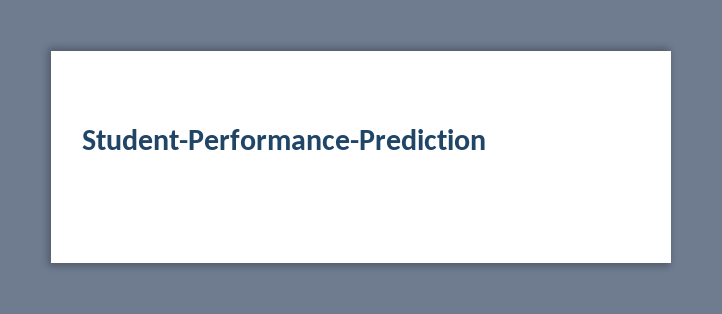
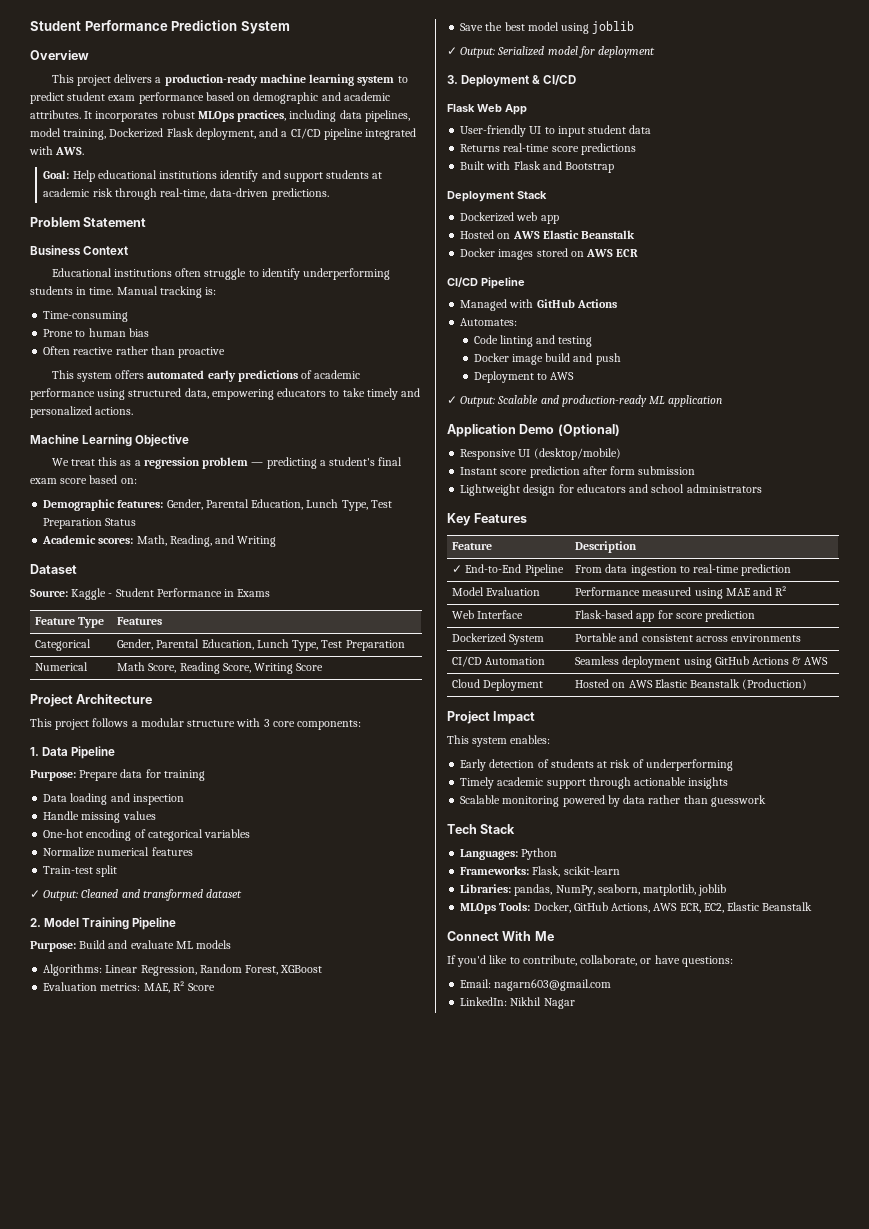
- Student-Performance-Prediction
+ Student Performance Prediction System
+ Overview
+ This project delivers a production-ready machine learning system to predict student exam performance based on demographic and academic attributes. It incorporates robust MLOps practices, including data pipelines, model training, Dockerized Flask deployment, and a CI/CD pipeline integrated with AWS.
+ Goal: Help educational institutions identify and support students at academic risk through real-time, data-driven predictions.
+ Problem Statement
+ Business Context
+ Educational institutions often struggle to identify underperforming students in time. Manual tracking is:
+ Time-consuming
+ Prone to human bias
+ Often reactive rather than proactive
+ This system offers automated early predictions of academic performance using structured data, empowering educators to take timely and personalized actions.
+ Machine Learning Objective
+ We treat this as a regression problem — predicting a student's final exam score based on:
+ Demographic features: Gender, Parental Education, Lunch Type, Test Preparation Status
+ Academic scores: Math, Reading, and Writing
+ Dataset
+ Source: Kaggle - Student Performance in Exams
+ Feature Type | Features
+ Categorical | Gender, Parental Education, Lunch Type, Test Preparation
+ Numerical | Math Score, Reading Score, Writing Score
+ Project Architecture
+ This project follows a modular structure with 3 core components:
+ 1. Data Pipeline
+ Purpose: Prepare data for training
+ Data loading and inspection
+ Handle missing values
+ One-hot encoding of categorical variables
+ Normalize numerical features
+ Train-test split
+ ✓ Output: Cleaned and transformed dataset
+ 2. Model Training Pipeline
+ Purpose: Build and evaluate ML models
+ Algorithms: Linear Regression, Random Forest, XGBoost
+ Evaluation metrics: MAE, R² Score
+ Save the best model using joblib
+ ✓ Output: Serialized model for deployment
+ 3. Deployment & CI/CD
+ Flask Web App
+ User-friendly UI to input student data
+ Returns real-time score predictions
+ Built with Flask and Bootstrap
+ Deployment Stack
+ Dockerized web app
+ Hosted on AWS Elastic Beanstalk
+ Docker images stored on AWS ECR
+ CI/CD Pipeline
+ Managed with GitHub Actions
+ Automates:
+ Code linting and testing
+ Docker image build and push
+ Deployment to AWS
+ ✓ Output: Scalable and production-ready ML application
+ Application Demo (Optional)
+ Responsive UI (desktop/mobile)
+ Instant score prediction after form submission
+ Lightweight design for educators and school administrators
+ Key Features
+ Feature | Description
+ ✓ End-to-End Pipeline | From data ingestion to real-time prediction
+ Model Evaluation | Performance measured using MAE and R²
+ Web Interface | Flask-based app for score prediction
+ Dockerized System | Portable and consistent across environments
+ CI/CD Automation | Seamless deployment using GitHub Actions & AWS
+ Cloud Deployment | Hosted on AWS Elastic Beanstalk (Production)
+ Project Impact
+ This system enables:
+ Early detection of students at risk of underperforming
+ Timely academic support through actionable insights
+ Scalable monitoring powered by data rather than guesswork
+ Tech Stack
+ Languages: Python
+ Frameworks: Flask, scikit-learn
+ Libraries: pandas, NumPy, seaborn, matplotlib, joblib
+ MLOps Tools: Docker, GitHub Actions, AWS ECR, EC2, Elastic Beanstalk
+ Connect With Me
+ If you'd like to contribute, collaborate, or have questions:
+ Email: nagarn603@gmail.com
+ LinkedIn: Nikhil Nagar

